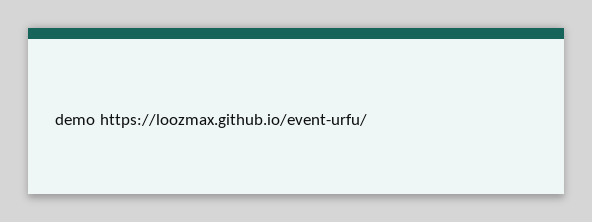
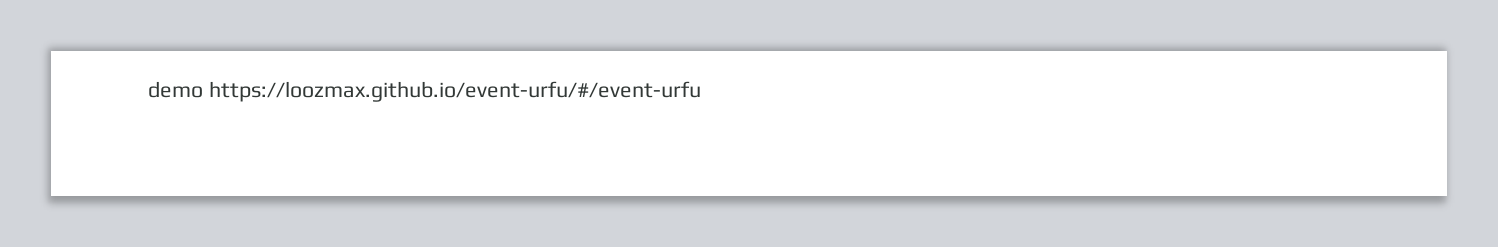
- demo https://loozmax.github.io/event-urfu/
+ demo https://loozmax.github.io/event-urfu/#/event-urfu

